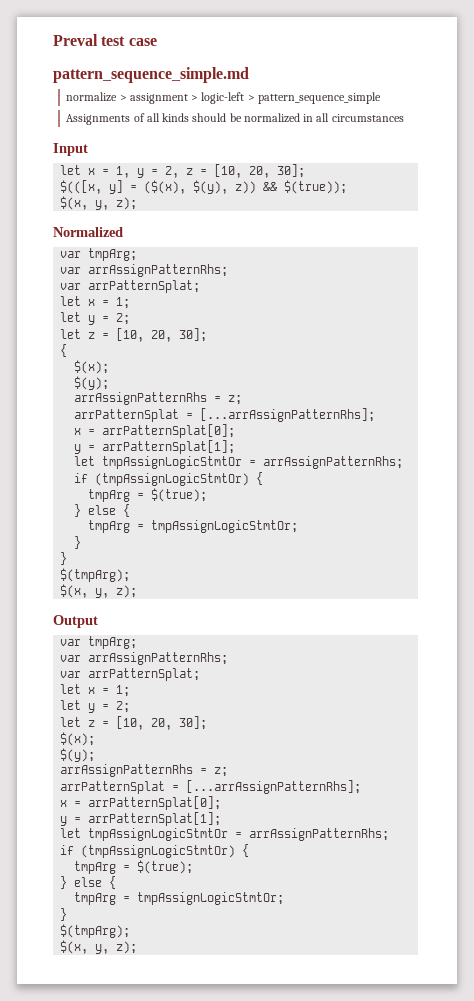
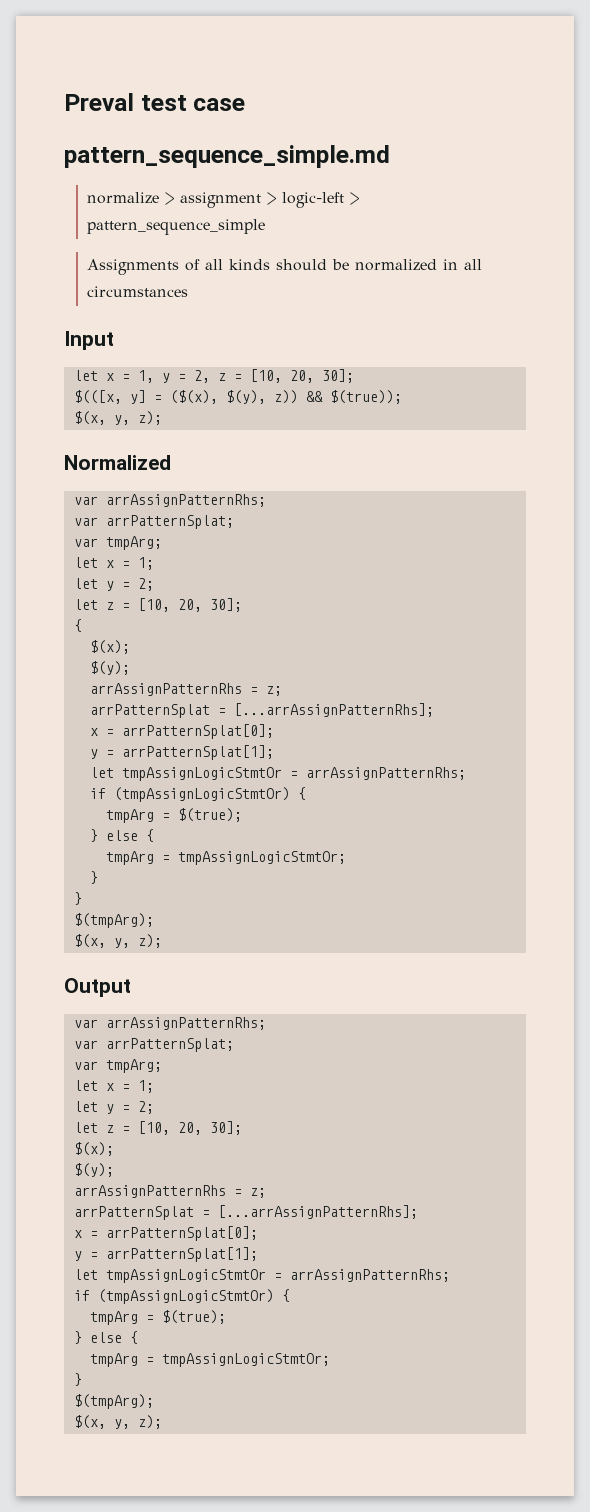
  Normalized
- var tmpArg;
  var arrAssignPatternRhs;
  var arrPatternSplat;
+ var tmpArg;
  Output
- var tmpArg;
  var arrAssignPatternRhs;
  var arrPatternSplat;
+ var tmpArg;

